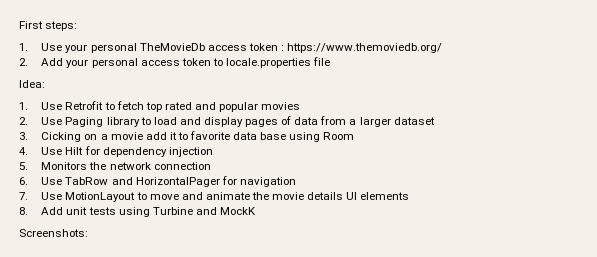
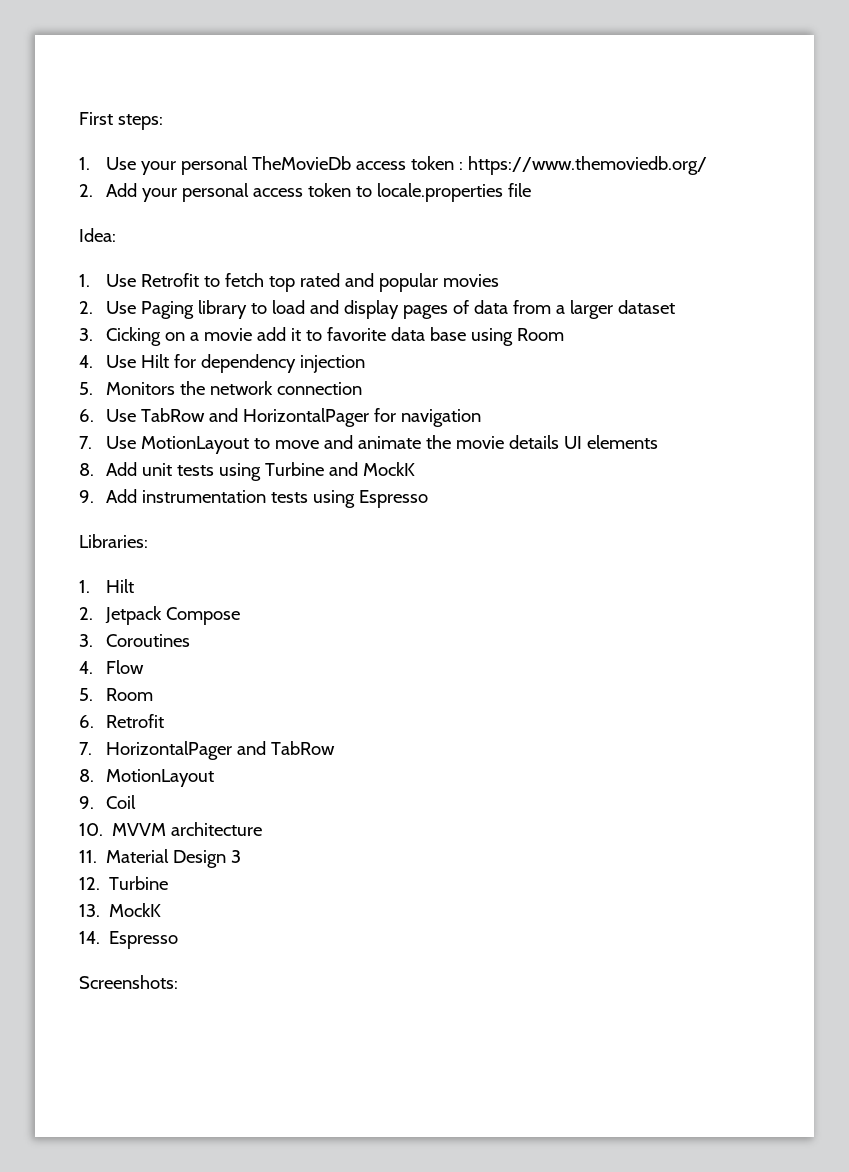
+ 9. Add instrumentation tests using Espresso
+ Libraries:
+ 1. Hilt
+ 2. Jetpack Compose
+ 3. Coroutines
+ 4. Flow
+ 5. Room
+ 6. Retrofit
+ 7. HorizontalPager and TabRow
+ 8. MotionLayout
+ 9. Coil
+ 10. MVVM architecture
+ 11. Material Design 3
+ 12. Turbine
+ 13. MockK
+ 14. Espresso

